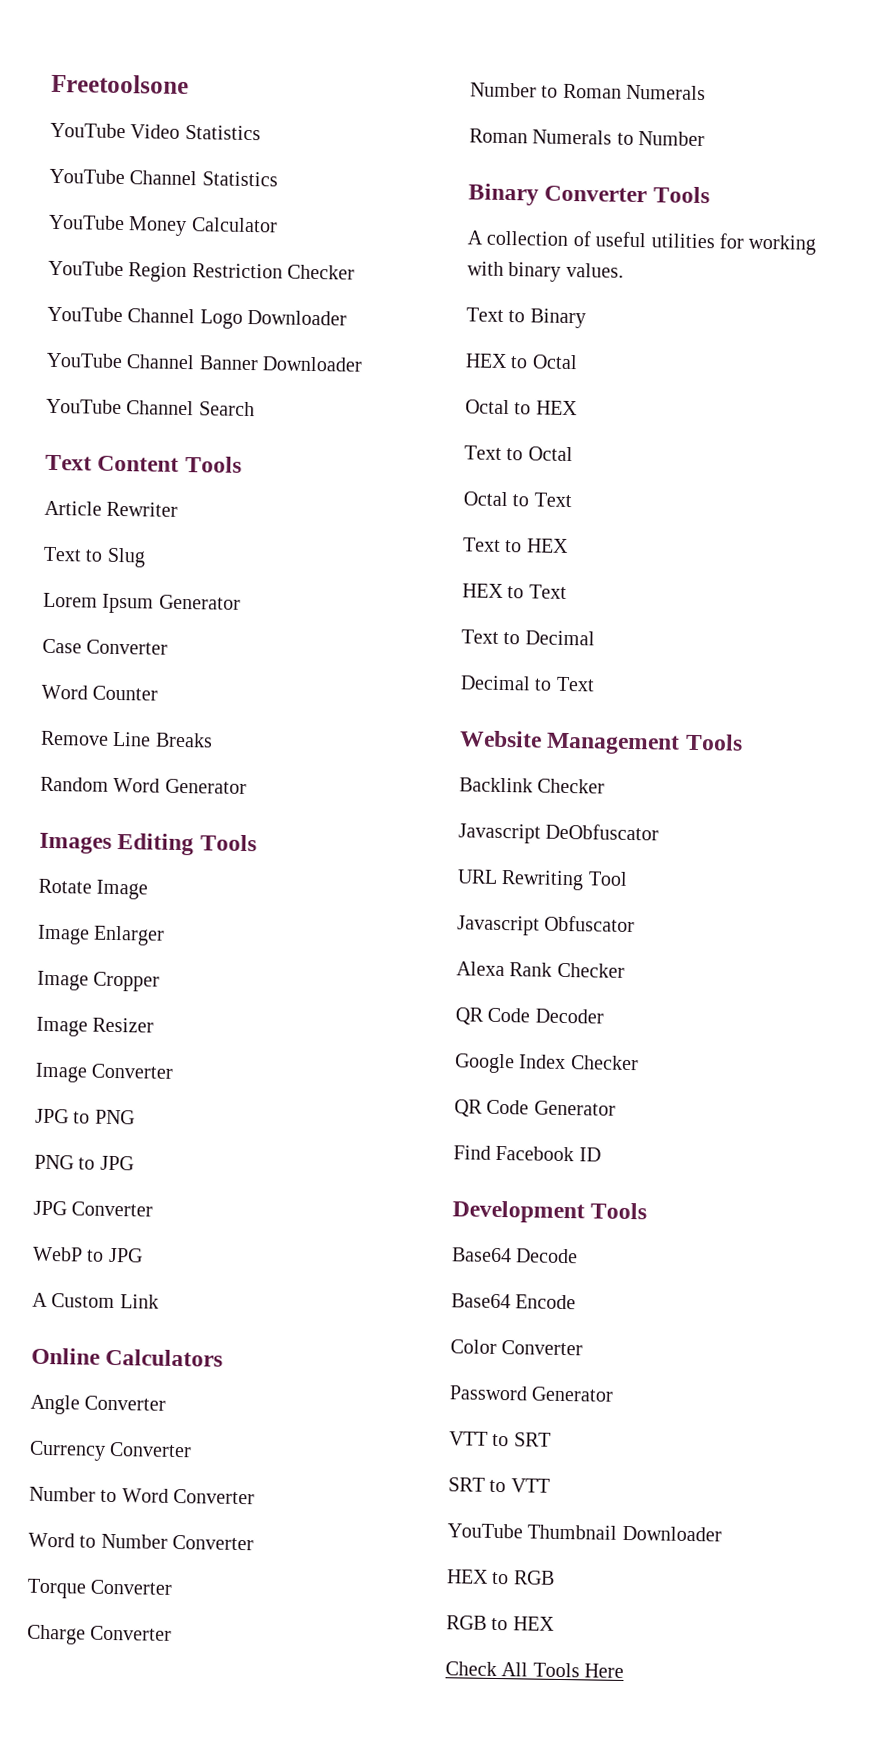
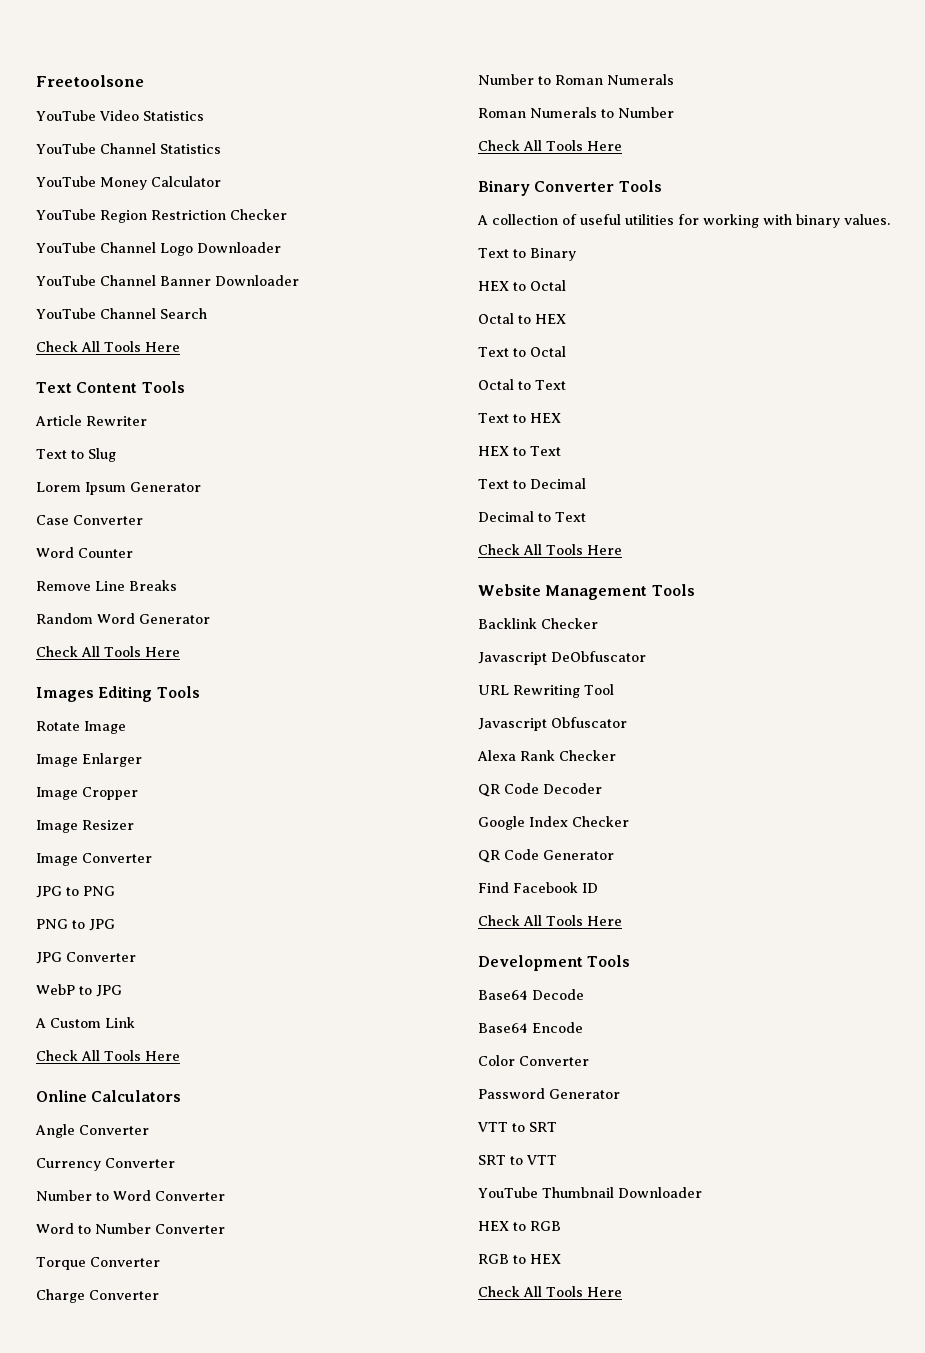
  YouTube Channel Search
+ Check All Tools Here
  Random Word Generator
+ Check All Tools Here
  A Custom Link
+ Check All Tools Here
  Roman Numerals to Number
+ Check All Tools Here
  Decimal to Text
+ Check All Tools Here
  Find Facebook ID
+ Check All Tools Here

